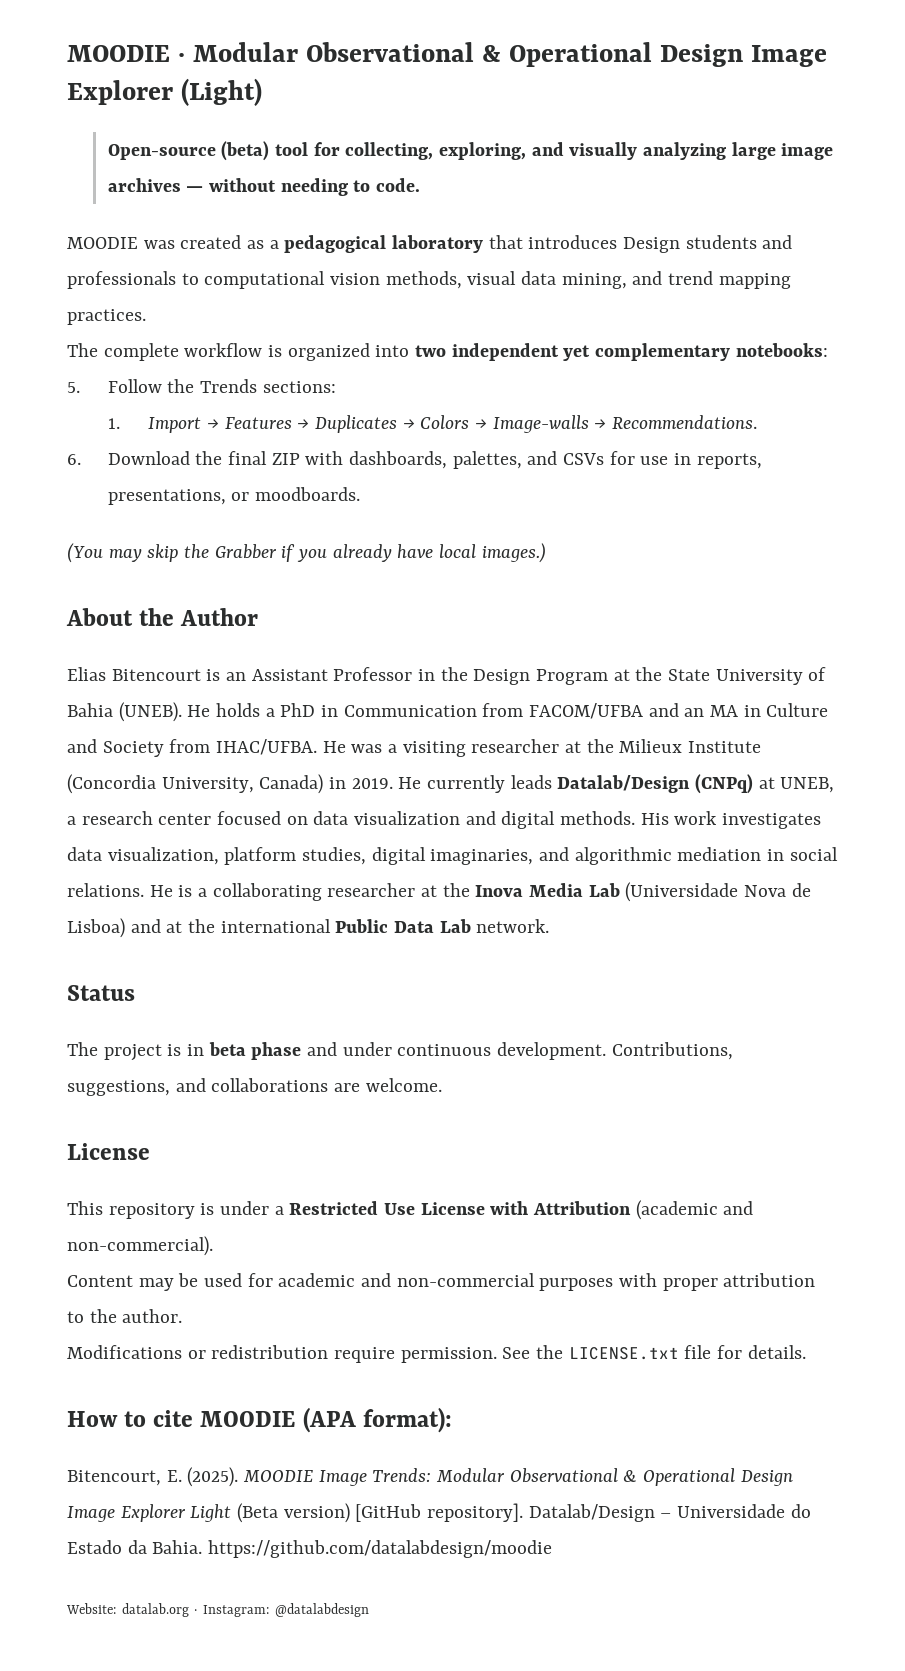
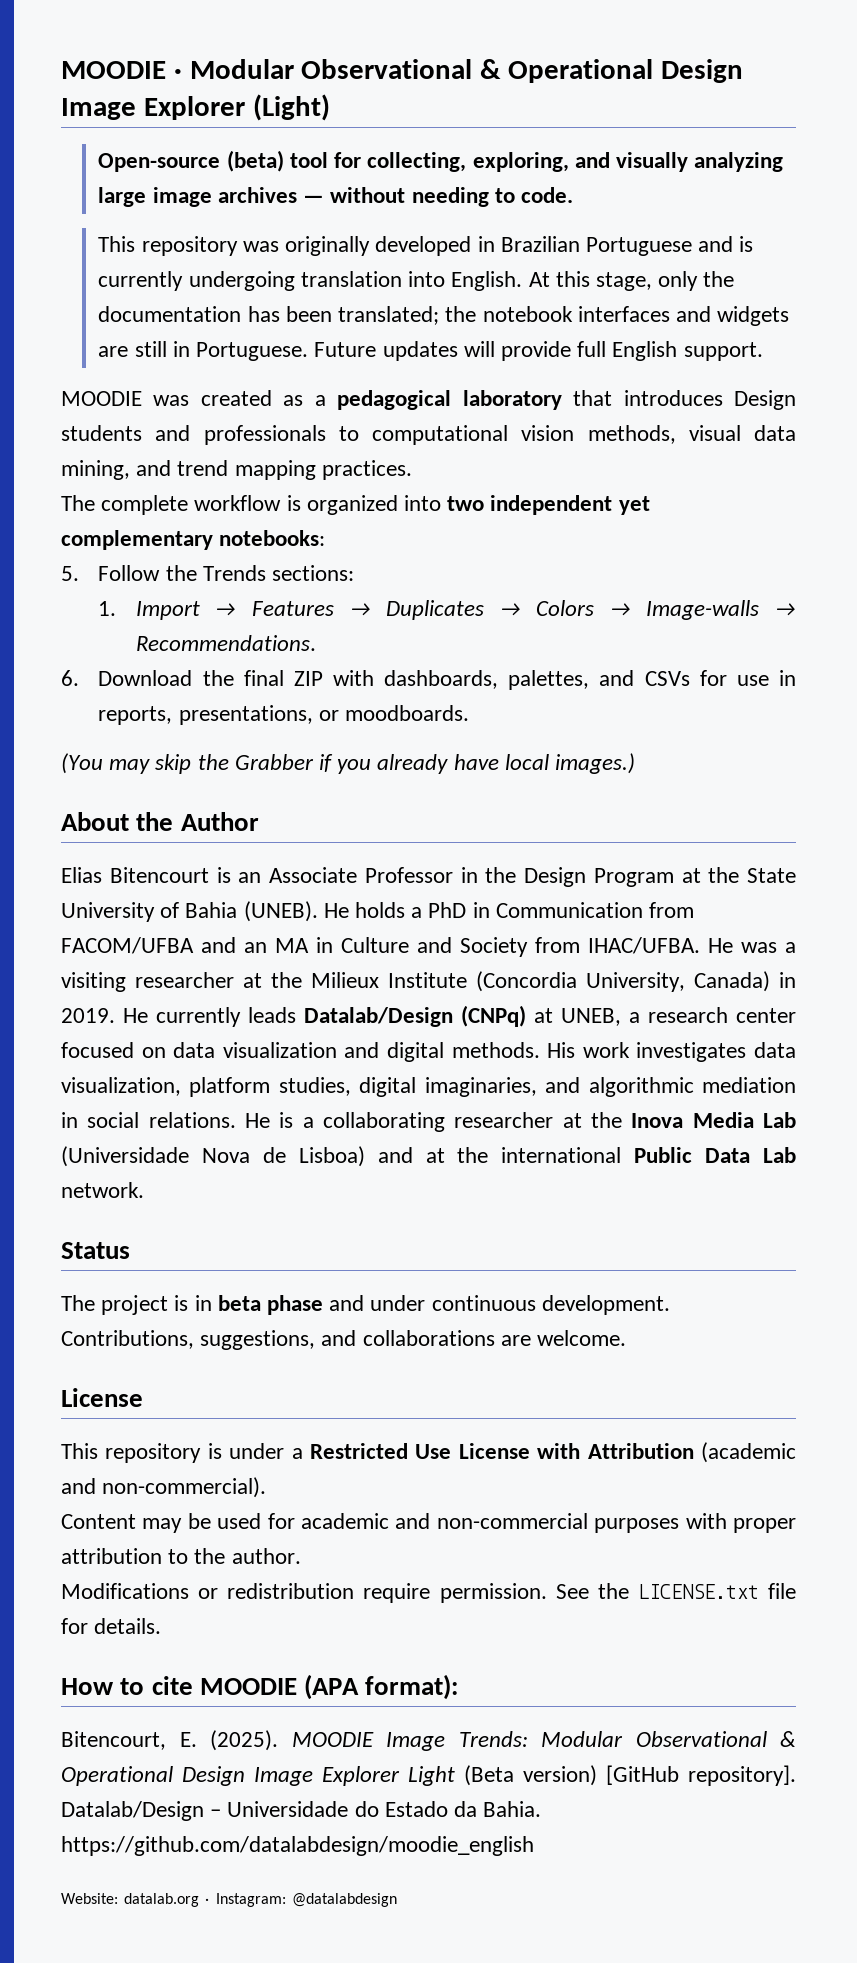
+ This repository was originally developed in Brazilian Portuguese and is currently undergoing translation into English. At this stage, only the documentation has been translated; the notebook interfaces and widgets are still in Portuguese. Future updates will provide full English support.
- Elias Bitencourt is an Assistant Professor in the Design Program at the State University of Bahia (UNEB).
+ Elias Bitencourt is an Associate Professor in the Design Program at the State University of Bahia (UNEB).
- Datalab/Design – Universidade do Estado da Bahia. https://github.com/datalabdesign/moodie
+ Datalab/Design – Universidade do Estado da Bahia. https://github.com/datalabdesign/moodie_english

